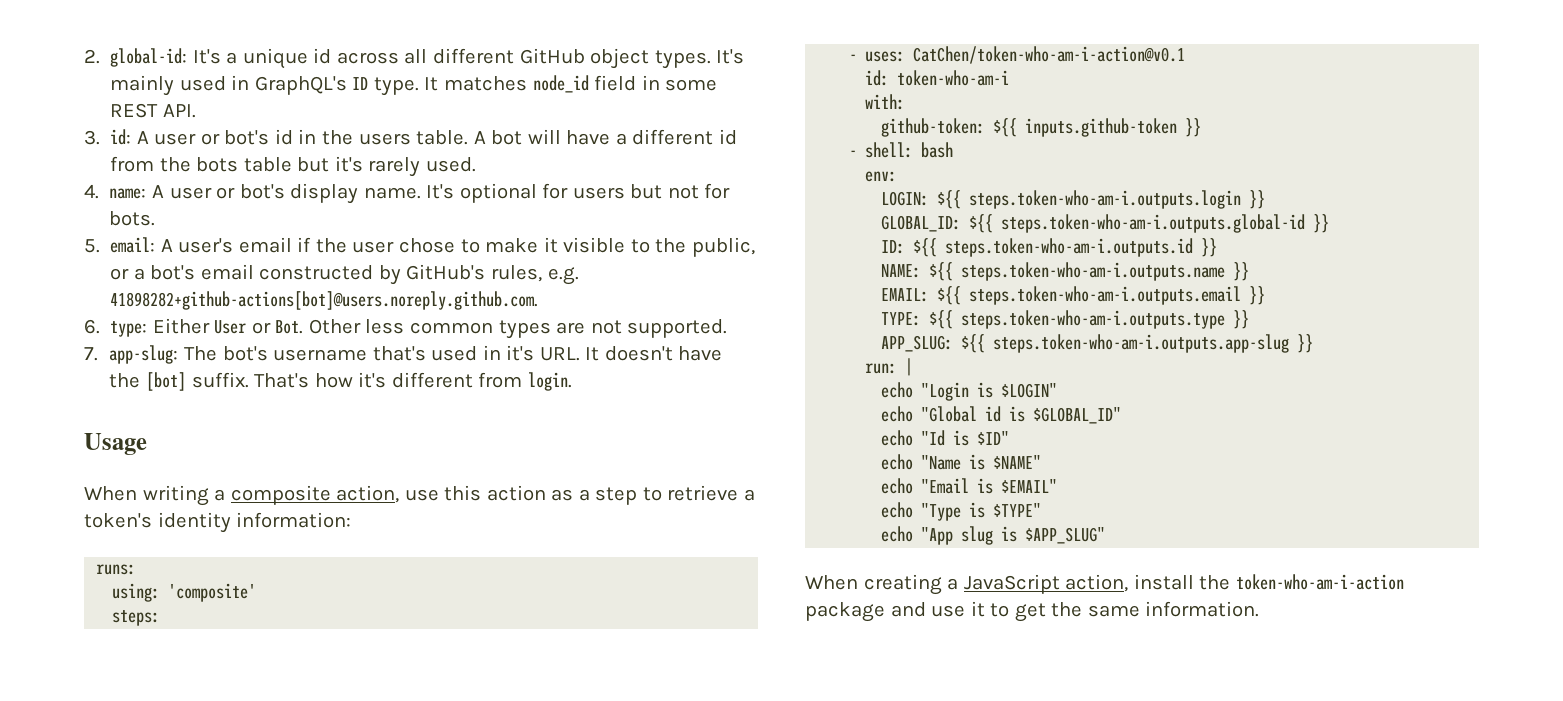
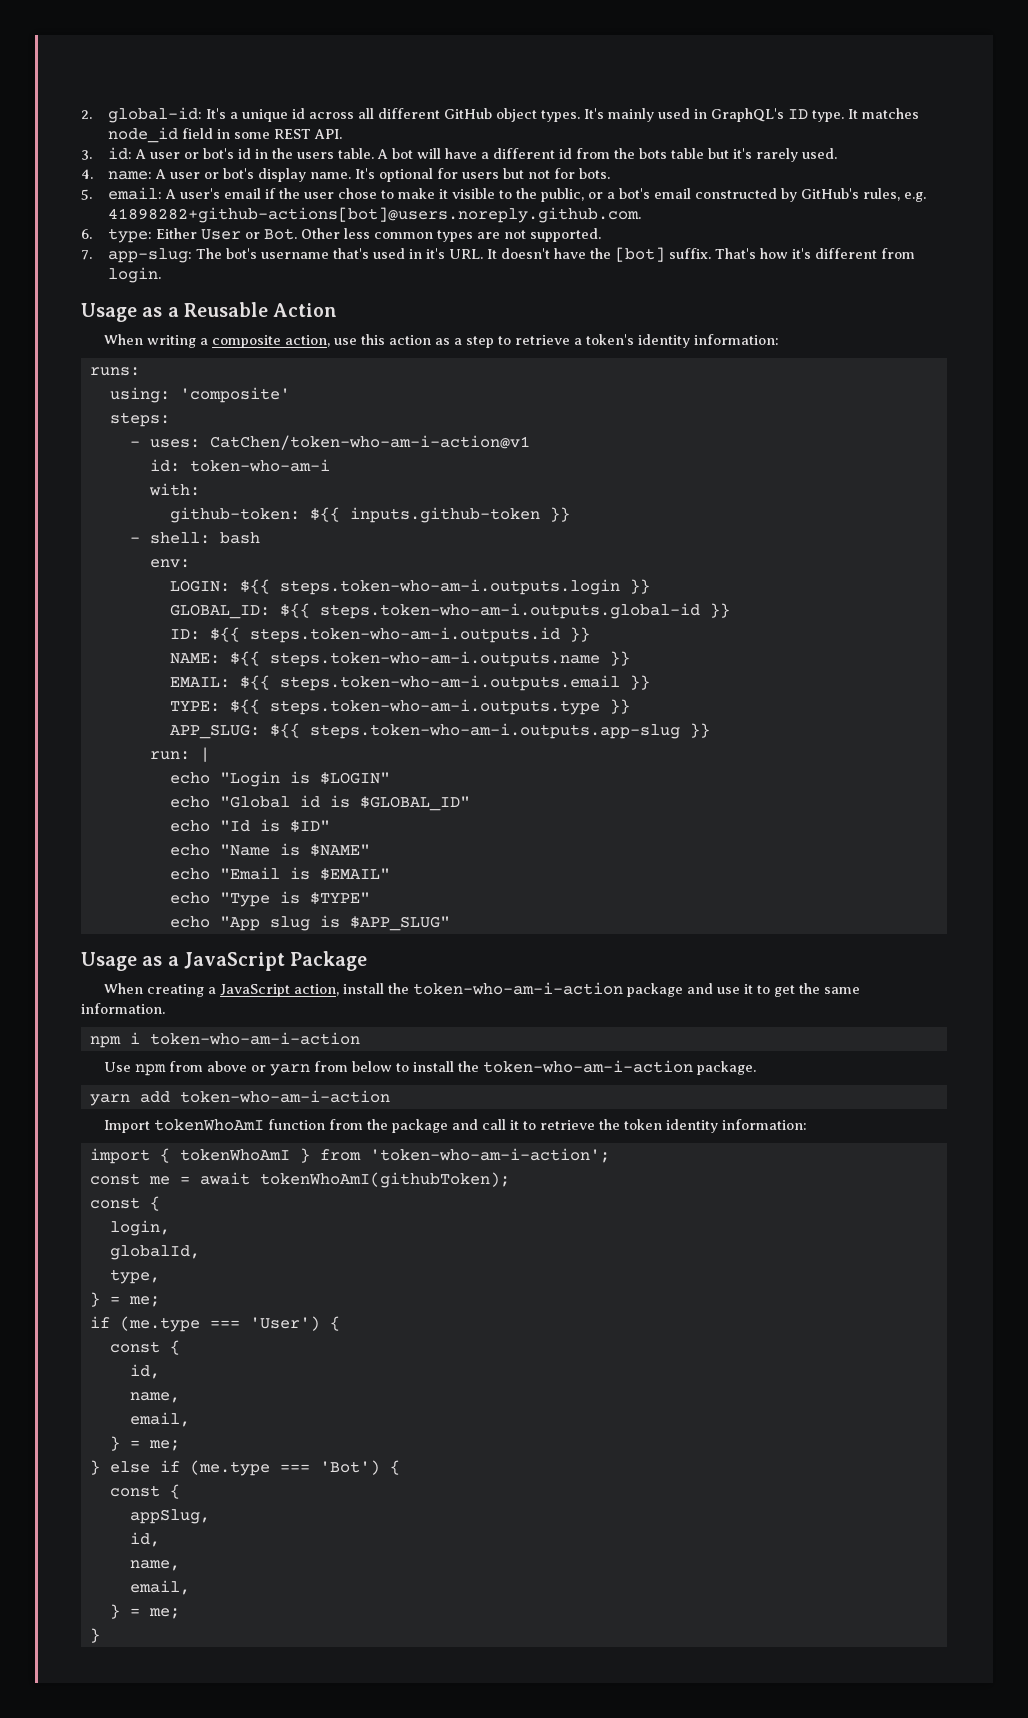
- Usage
+ Usage as a Reusable Action
- - uses: CatChen/token-who-am-i-action@v0.1
+ - uses: CatChen/token-who-am-i-action@v1
+ Usage as a JavaScript Package
+ npm i token-who-am-i-action
+ Use npm from above or yarn from below to install the token-who-am-i-action package.
+ yarn add token-who-am-i-action
+ Import tokenWhoAmI function from the package and call it to retrieve the token identity information:
+ import { tokenWhoAmI } from 'token-who-am-i-action';
+ const me = await tokenWhoAmI(githubToken);
+ const {
+ login,
+ globalId,
+ type,
+ } = me;
+ if (me.type === 'User') {
+ const {
+ id,
+ name,
+ email,
+ } = me;
+ } else if (me.type === 'Bot') {
+ const {
+ appSlug,
+ id,
+ name,
+ email,
+ } = me;
+ }

